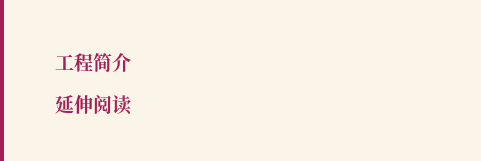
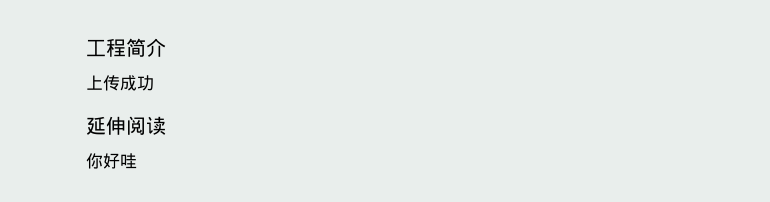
+ 上传成功
+ 你好哇

